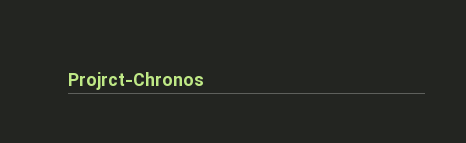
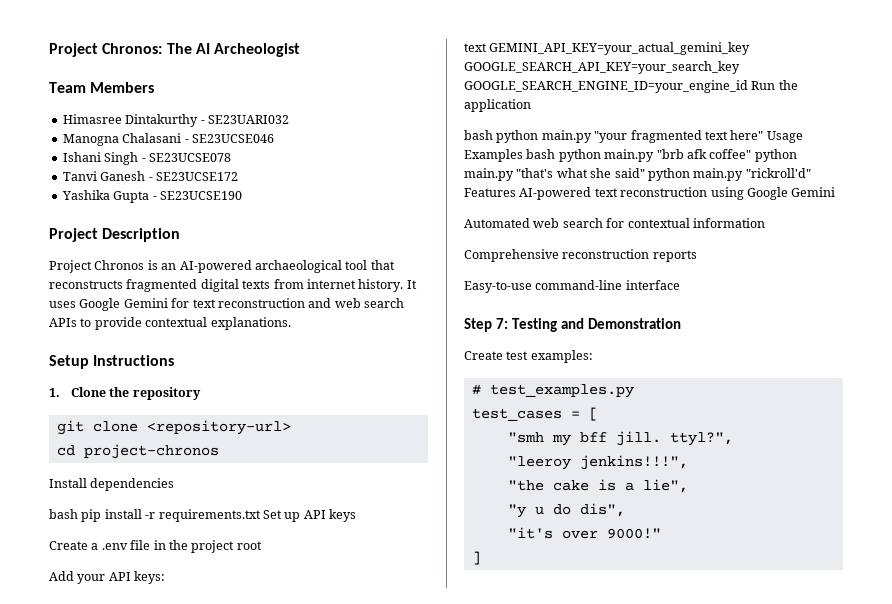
- Projrct-Chronos
+ Project Chronos: The AI Archeologist
+ Team Members
+ Himasree Dintakurthy - SE23UARI032
+ Manogna Chalasani - SE23UCSE046
+ Ishani Singh - SE23UCSE078
+ Tanvi Ganesh - SE23UCSE172
+ Yashika Gupta - SE23UCSE190
+ Project Description
+ Project Chronos is an AI-powered archaeological tool that reconstructs fragmented digital texts from internet history. It uses Google Gemini for text reconstruction and web search APIs to provide contextual explanations.
+ Setup Instructions
+ 1. Clone the repository
+ git clone <repository-url>
+ cd project-chronos
+ Install dependencies
+ bash pip install -r requirements.txt Set up API keys
+ Create a .env file in the project root
+ Add your API keys:
+ text GEMINI_API_KEY=your_actual_gemini_key GOOGLE_SEARCH_API_KEY=your_search_key GOOGLE_SEARCH_ENGINE_ID=your_engine_id Run the application
+ bash python main.py "your fragmented text here" Usage Examples bash python main.py "brb afk coffee" python main.py "that's what she said" python main.py "rickroll'd" Features AI-powered text reconstruction using Google Gemini
+ Automated web search for contextual information
+ Comprehensive reconstruction reports
+ Easy-to-use command-line interface
+ Step 7: Testing and Demonstration
+ Create test examples:
+ # test_examples.py
+ test_cases = [
+ "smh my bff jill. ttyl?",
+ "leeroy jenkins!!!",
+ "the cake is a lie",
+ "y u do dis",
+ "it's over 9000!"
+ ]

